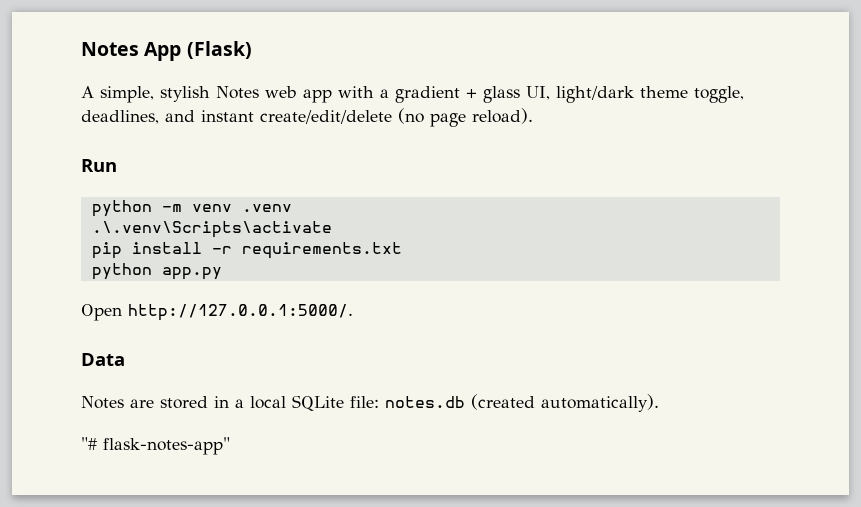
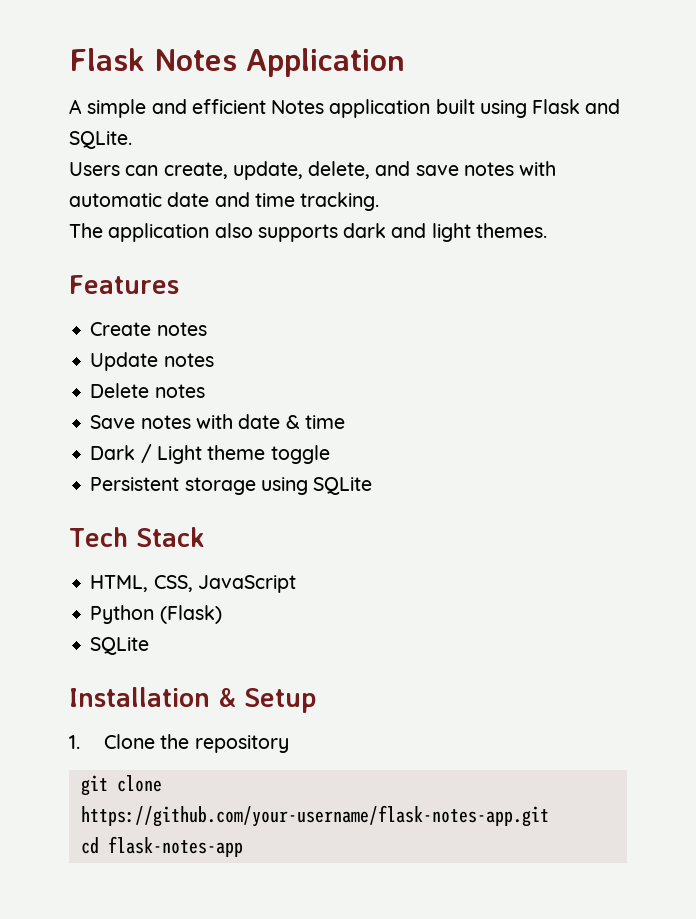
- Notes App (Flask)
- A simple, stylish Notes web app with a gradient + glass UI, light/dark theme toggle, deadlines, and instant create/edit/delete (no page reload).
- Run
- python -m venv .venv
- .\.venv\Scripts\activate
- pip install -r requirements.txt
- python app.py
- Open http://127.0.0.1:5000/.
- Data
- Notes are stored in a local SQLite file: notes.db (created automatically).
- "# flask-notes-app"
+ Flask Notes Application
+ A simple and efficient Notes application built using Flask and SQLite.
+ Users can create, update, delete, and save notes with automatic date and time tracking.
+ The application also supports dark and light themes.
+ Features
+ Create notes
+ Update notes
+ Delete notes
+ Save notes with date & time
+ Dark / Light theme toggle
+ Persistent storage using SQLite
+ Tech Stack
+ HTML, CSS, JavaScript
+ Python (Flask)
+ SQLite
+ Installation & Setup
+ 1. Clone the repository
+ git clone https://github.com/your-username/flask-notes-app.git
+ cd flask-notes-app

